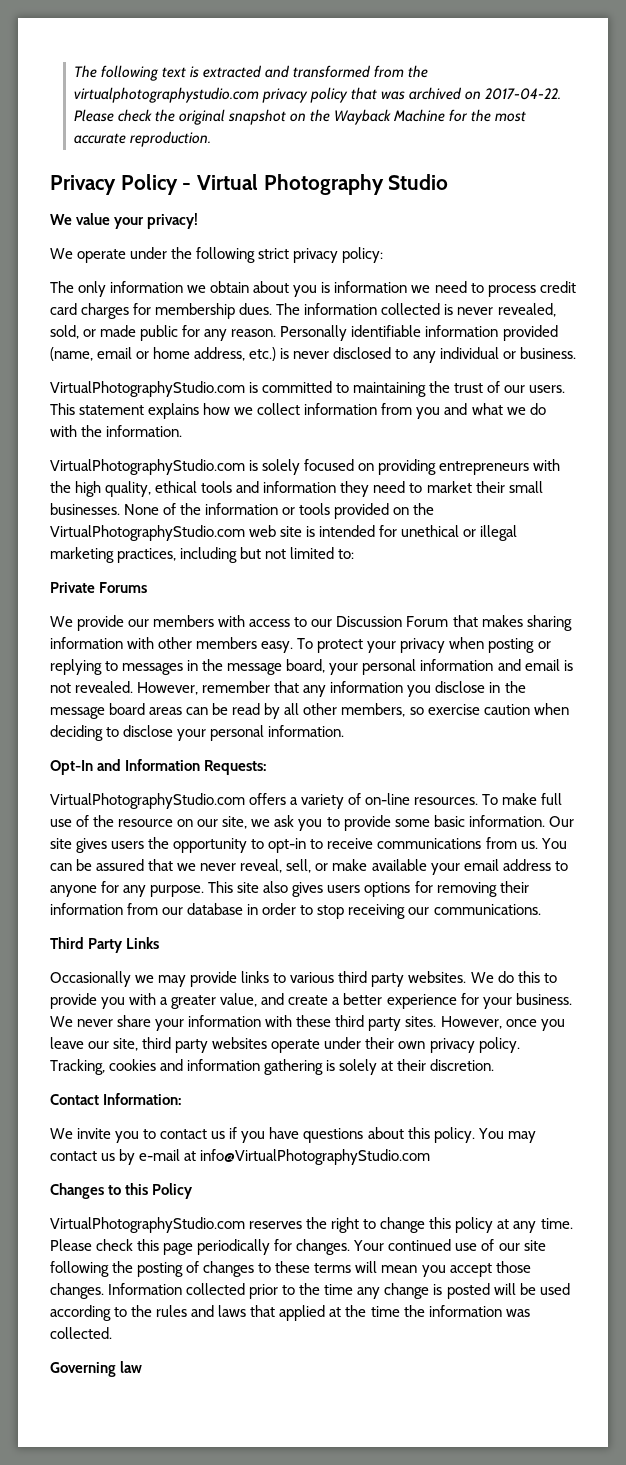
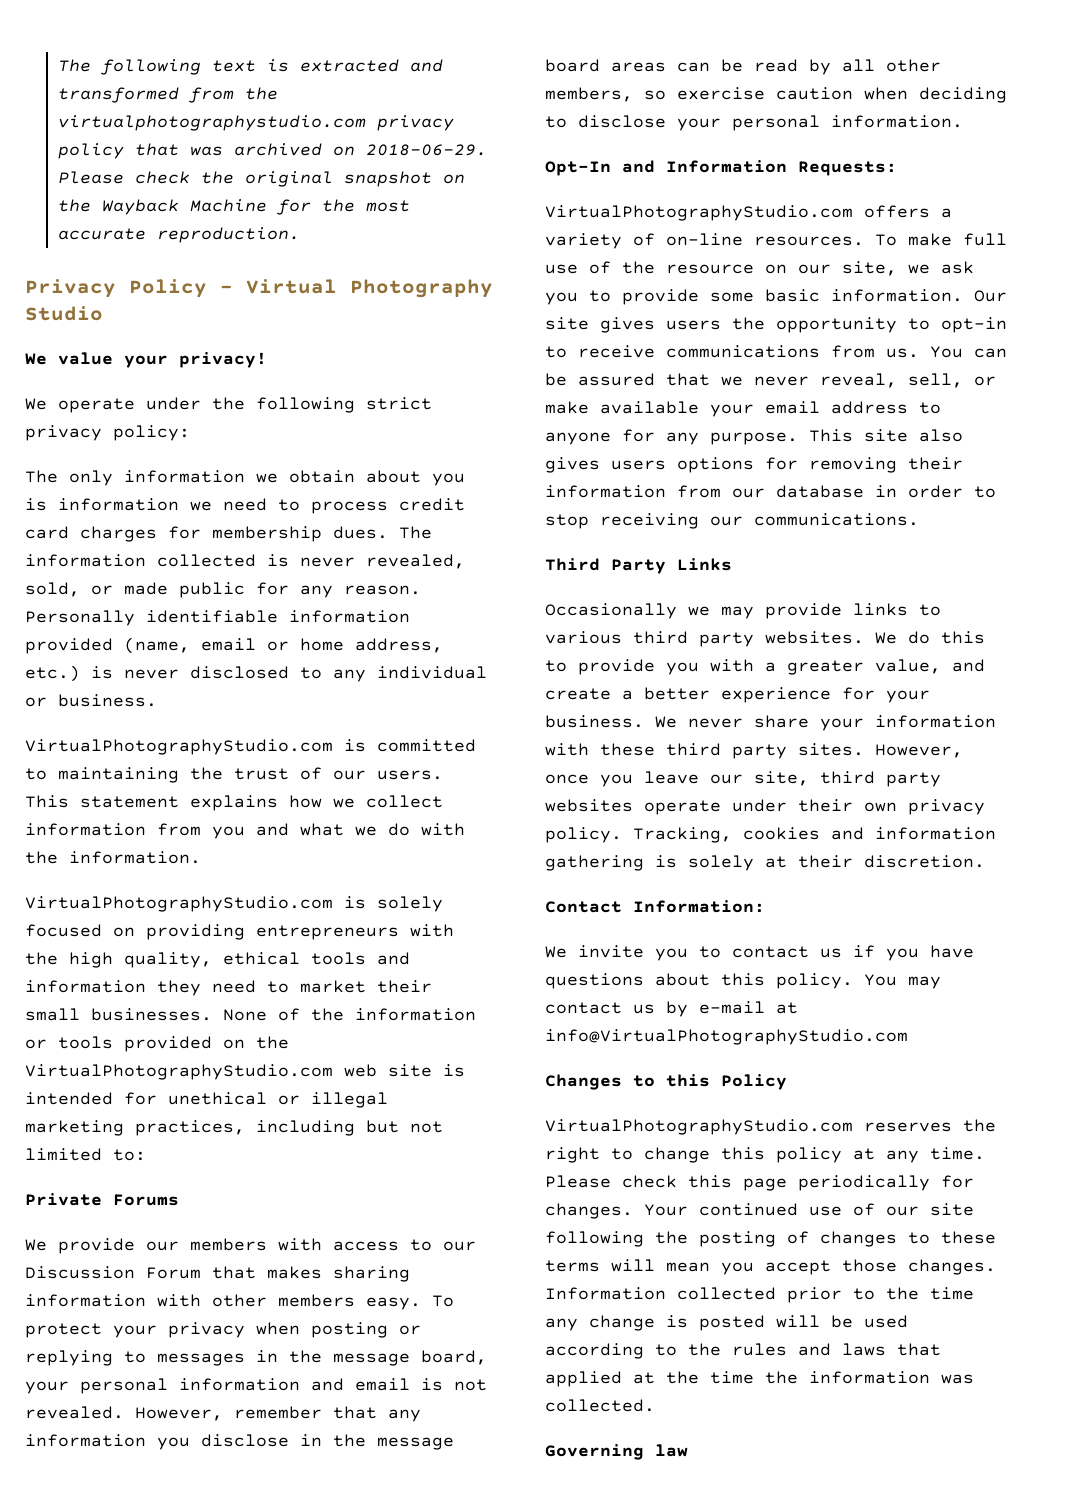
- The following text is extracted and transformed from the virtualphotographystudio.com privacy policy that was archived on 2017-04-22.
+ The following text is extracted and transformed from the virtualphotographystudio.com privacy policy that was archived on 2018-06-29.

